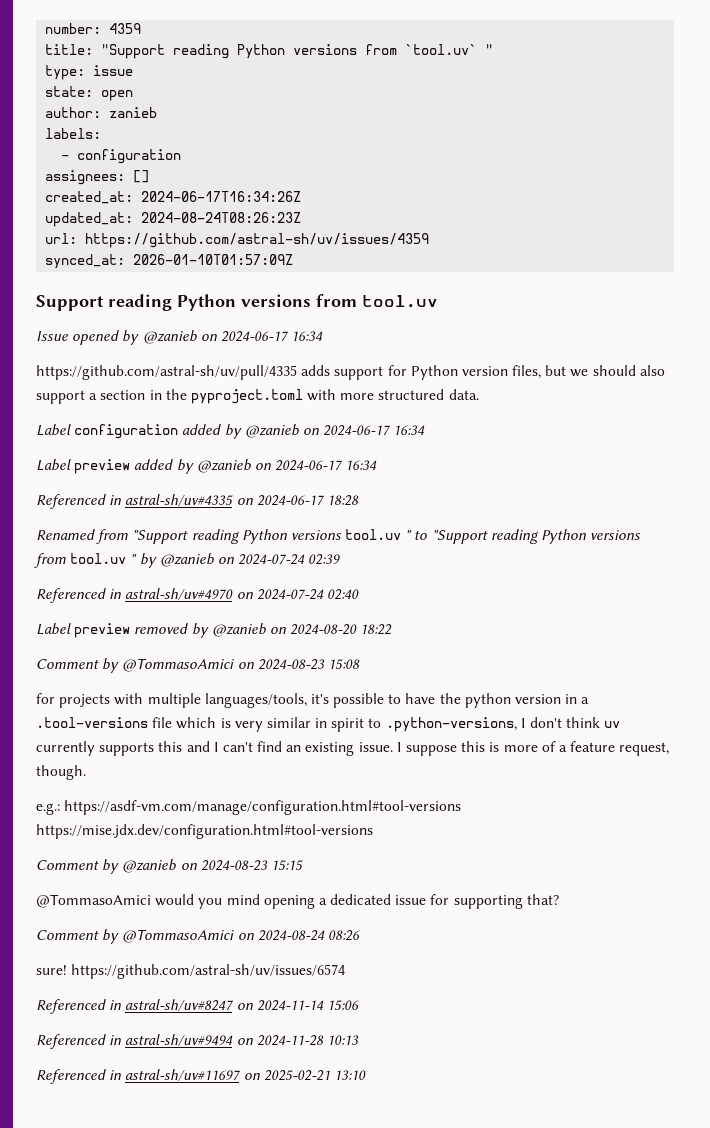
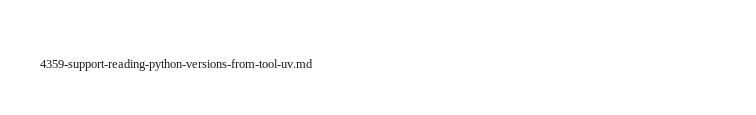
- number: 4359
- title: "Support reading Python versions from `tool.uv` "
- type: issue
- state: open
- author: zanieb
- labels:
- - configuration
- assignees: []
- created_at: 2024-06-17T16:34:26Z
- updated_at: 2024-08-24T08:26:23Z
- url: https://github.com/astral-sh/uv/issues/4359
- synced_at: 2026-01-10T01:57:09Z
- Support reading Python versions from tool.uv
- Issue opened by @zanieb on 2024-06-17 16:34
- https://github.com/astral-sh/uv/pull/4335 adds support for Python version files, but we should also support a section in the pyproject.toml with more structured data.
- Label configuration added by @zanieb on 2024-06-17 16:34
- Label preview added by @zanieb on 2024-06-17 16:34
- Referenced in astral-sh/uv#4335 on 2024-06-17 18:28
- Renamed from "Support reading Python versions tool.uv " to "Support reading Python versions from tool.uv " by @zanieb on 2024-07-24 02:39
- Referenced in astral-sh/uv#4970 on 2024-07-24 02:40
- Label preview removed by @zanieb on 2024-08-20 18:22
- Comment by @TommasoAmici on 2024-08-23 15:08
- for projects with multiple languages/tools, it's possible to have the python version in a .tool-versions file which is very similar in spirit to .python-versions, I don't think uv currently supports this and I can't find an existing issue. I suppose this is more of a feature request, though.
- e.g.: https://asdf-vm.com/manage/configuration.html#tool-versions https://mise.jdx.dev/configuration.html#tool-versions
- Comment by @zanieb on 2024-08-23 15:15
- @TommasoAmici would you mind opening a dedicated issue for supporting that?
- Comment by @TommasoAmici on 2024-08-24 08:26
- sure! https://github.com/astral-sh/uv/issues/6574
- Referenced in astral-sh/uv#8247 on 2024-11-14 15:06
- Referenced in astral-sh/uv#9494 on 2024-11-28 10:13
- Referenced in astral-sh/uv#11697 on 2025-02-21 13:10
+ 4359-support-reading-python-versions-from-tool-uv.md

